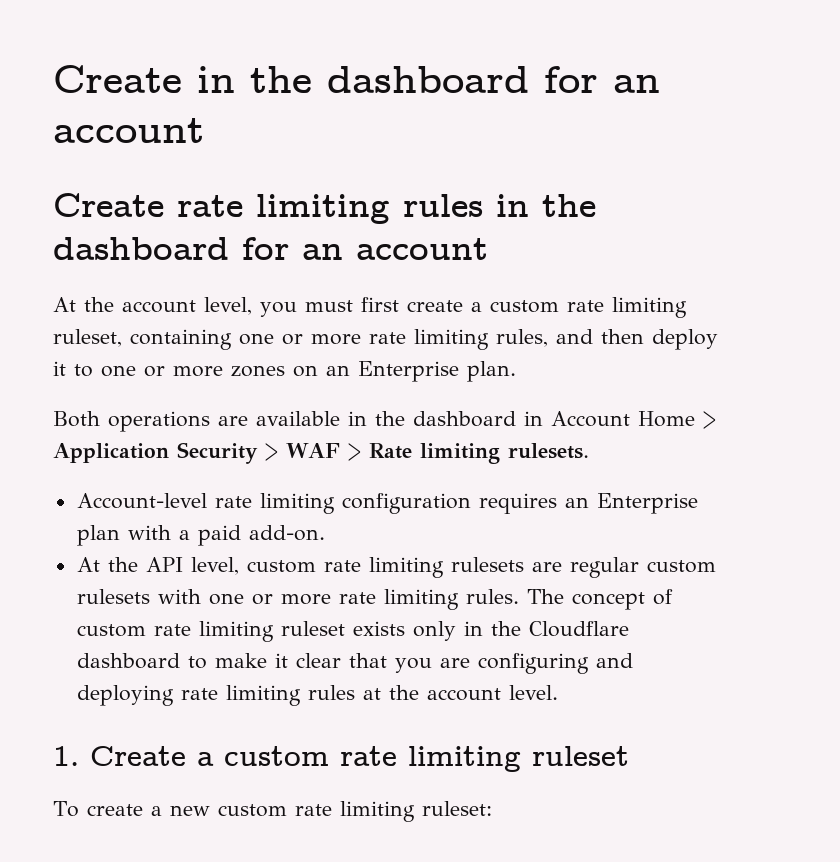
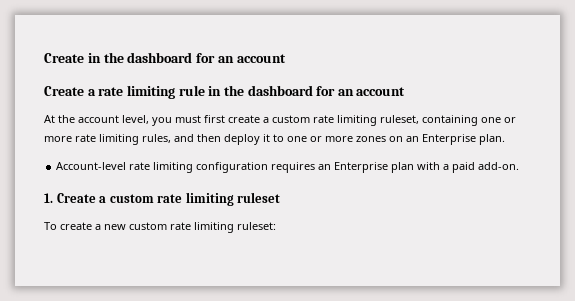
- Create rate limiting rules in the dashboard for an account
+ Create a rate limiting rule in the dashboard for an account
- Both operations are available in the dashboard in Account Home > Application Security > WAF > Rate limiting rulesets.
- At the API level, custom rate limiting rulesets are regular custom rulesets with one or more rate limiting rules. The concept of custom rate limiting ruleset exists only in the Cloudflare dashboard to make it clear that you are configuring and deploying rate limiting rules at the account level.

